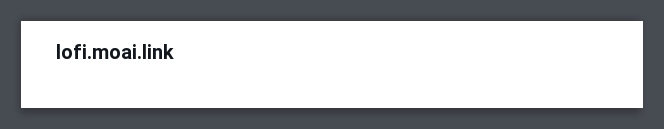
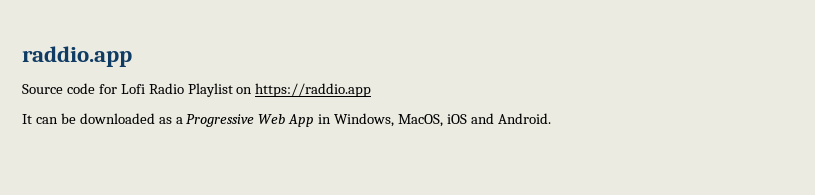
- lofi.moai.link
+ raddio.app
+ Source code for Lofi Radio Playlist on https://raddio.app
+ It can be downloaded as a Progressive Web App in Windows, MacOS, iOS and Android.

